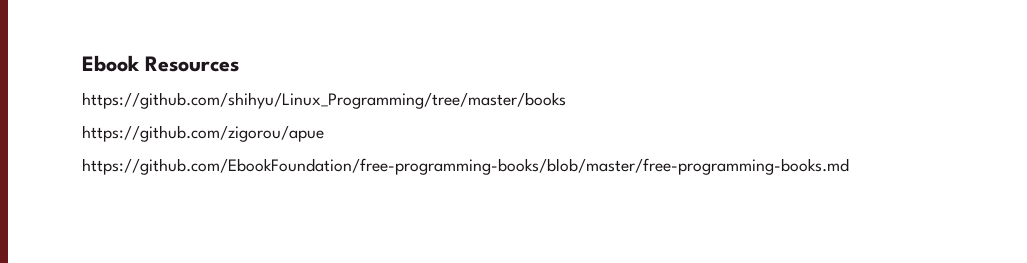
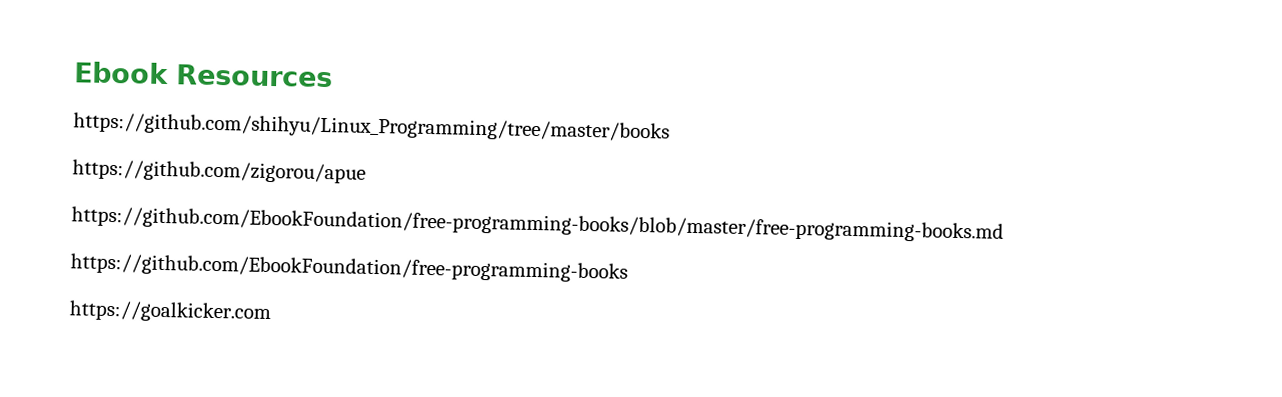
+ https://github.com/EbookFoundation/free-programming-books
+ https://goalkicker.com

